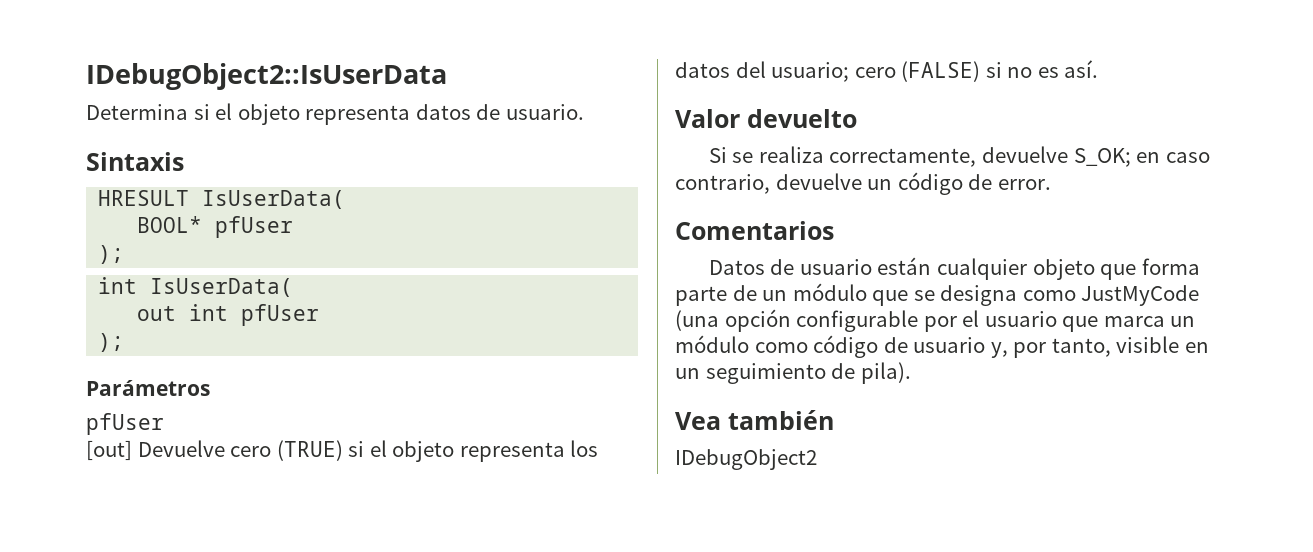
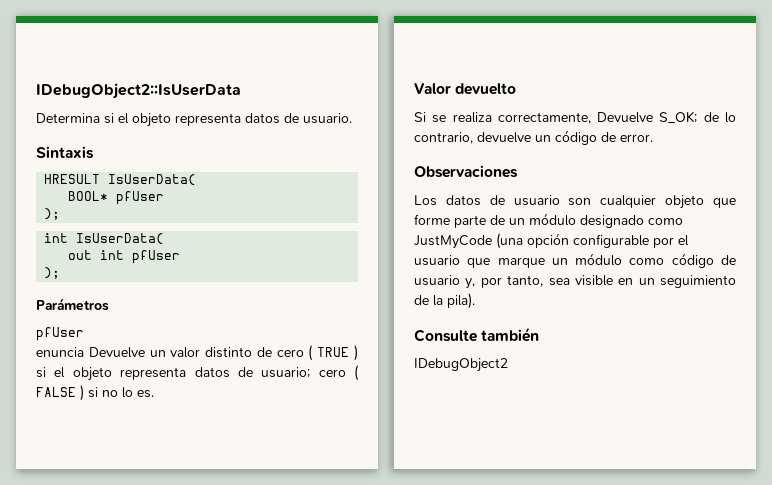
- [out] Devuelve cero (TRUE) si el objeto representa los datos del usuario; cero (FALSE) si no es así.
+ enuncia Devuelve un valor distinto de cero ( TRUE ) si el objeto representa datos de usuario; cero ( FALSE ) si no lo es.
- Si se realiza correctamente, devuelve S_OK; en caso contrario, devuelve un código de error.
+ Si se realiza correctamente, Devuelve S_OK; de lo contrario, devuelve un código de error.
- Comentarios
- Datos de usuario están cualquier objeto que forma parte de un módulo que se designa como JustMyCode (una opción configurable por el usuario que marca un módulo como código de usuario y, por tanto, visible en un seguimiento de pila).
+ Observaciones
+ Los datos de usuario son cualquier objeto que forme parte de un módulo designado como JustMyCode (una opción configurable por el usuario que marque un módulo como código de usuario y, por tanto, sea visible en un seguimiento de la pila).
- Vea también
+ Consulte también

